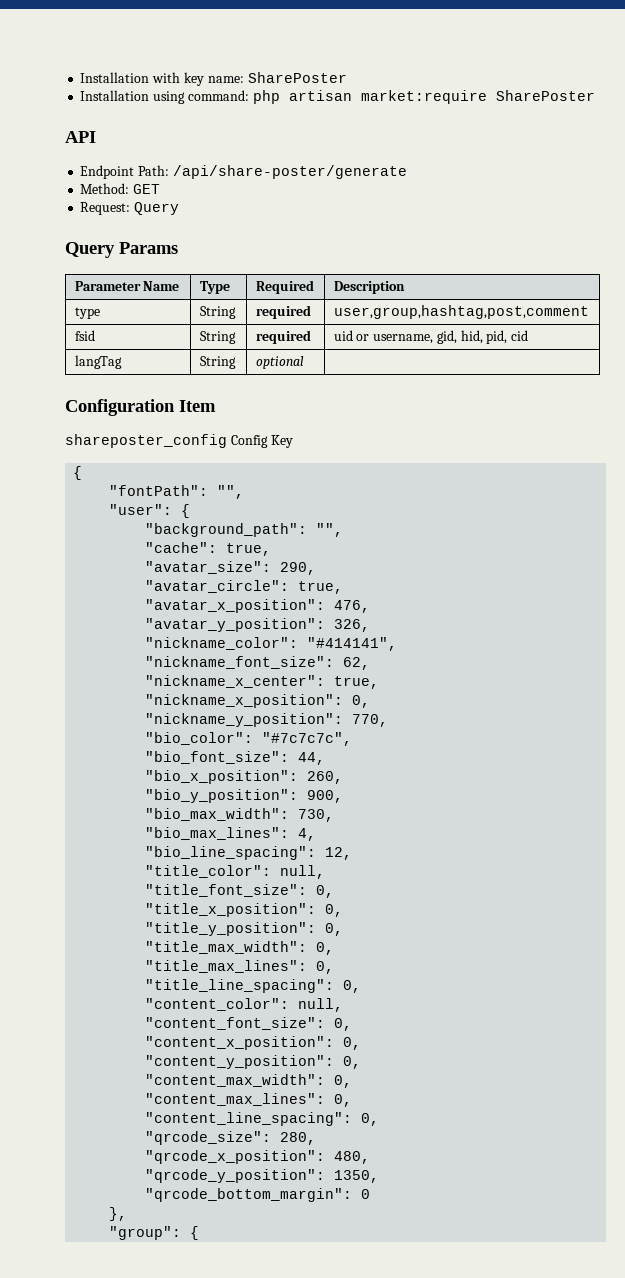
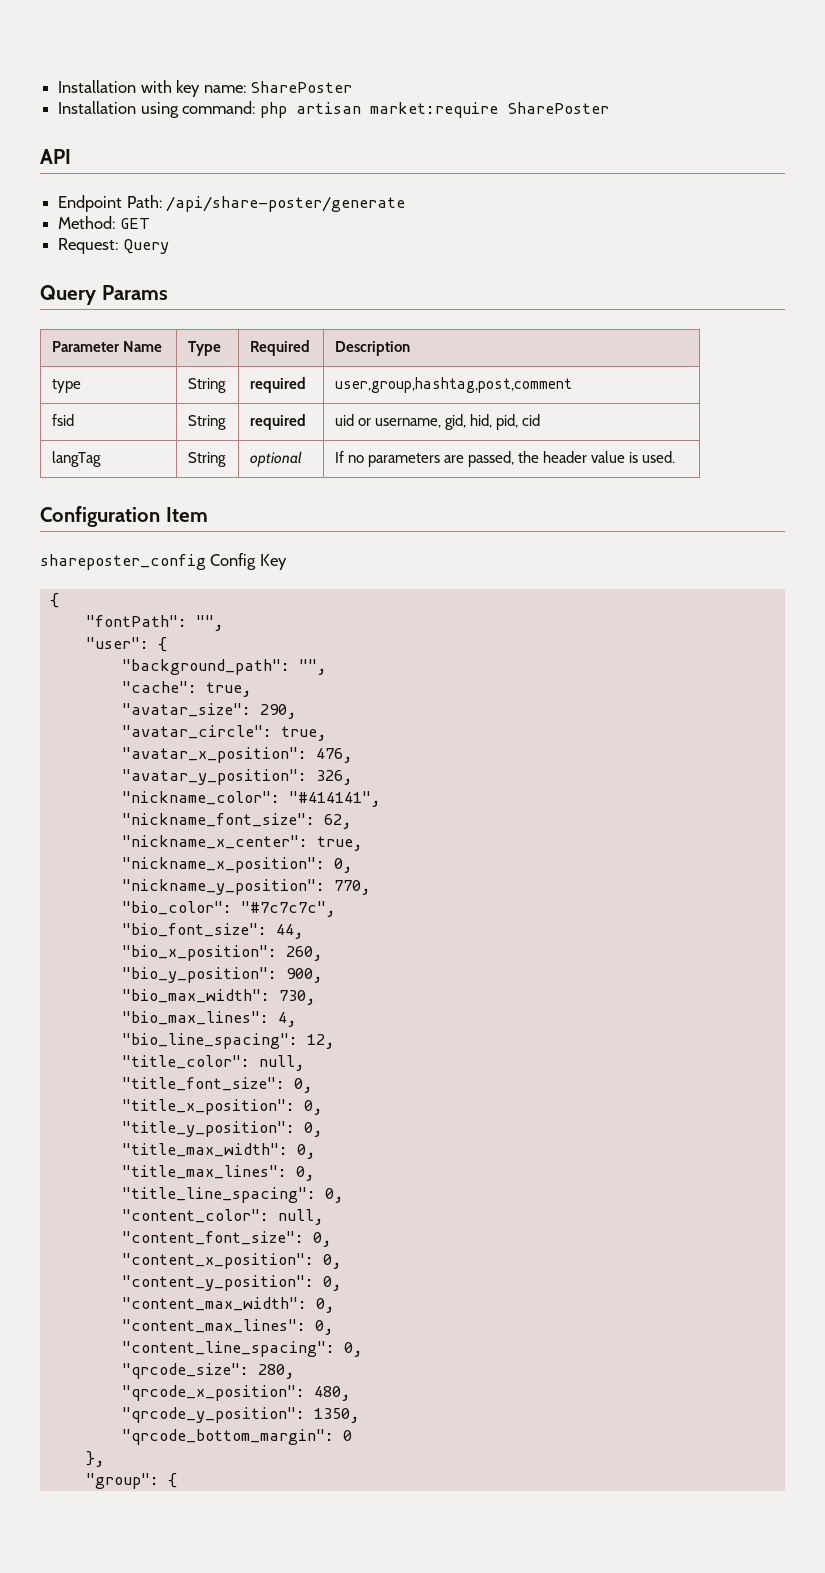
- langTag | String | optional |
+ langTag | String | optional | If no parameters are passed, the header value is used.

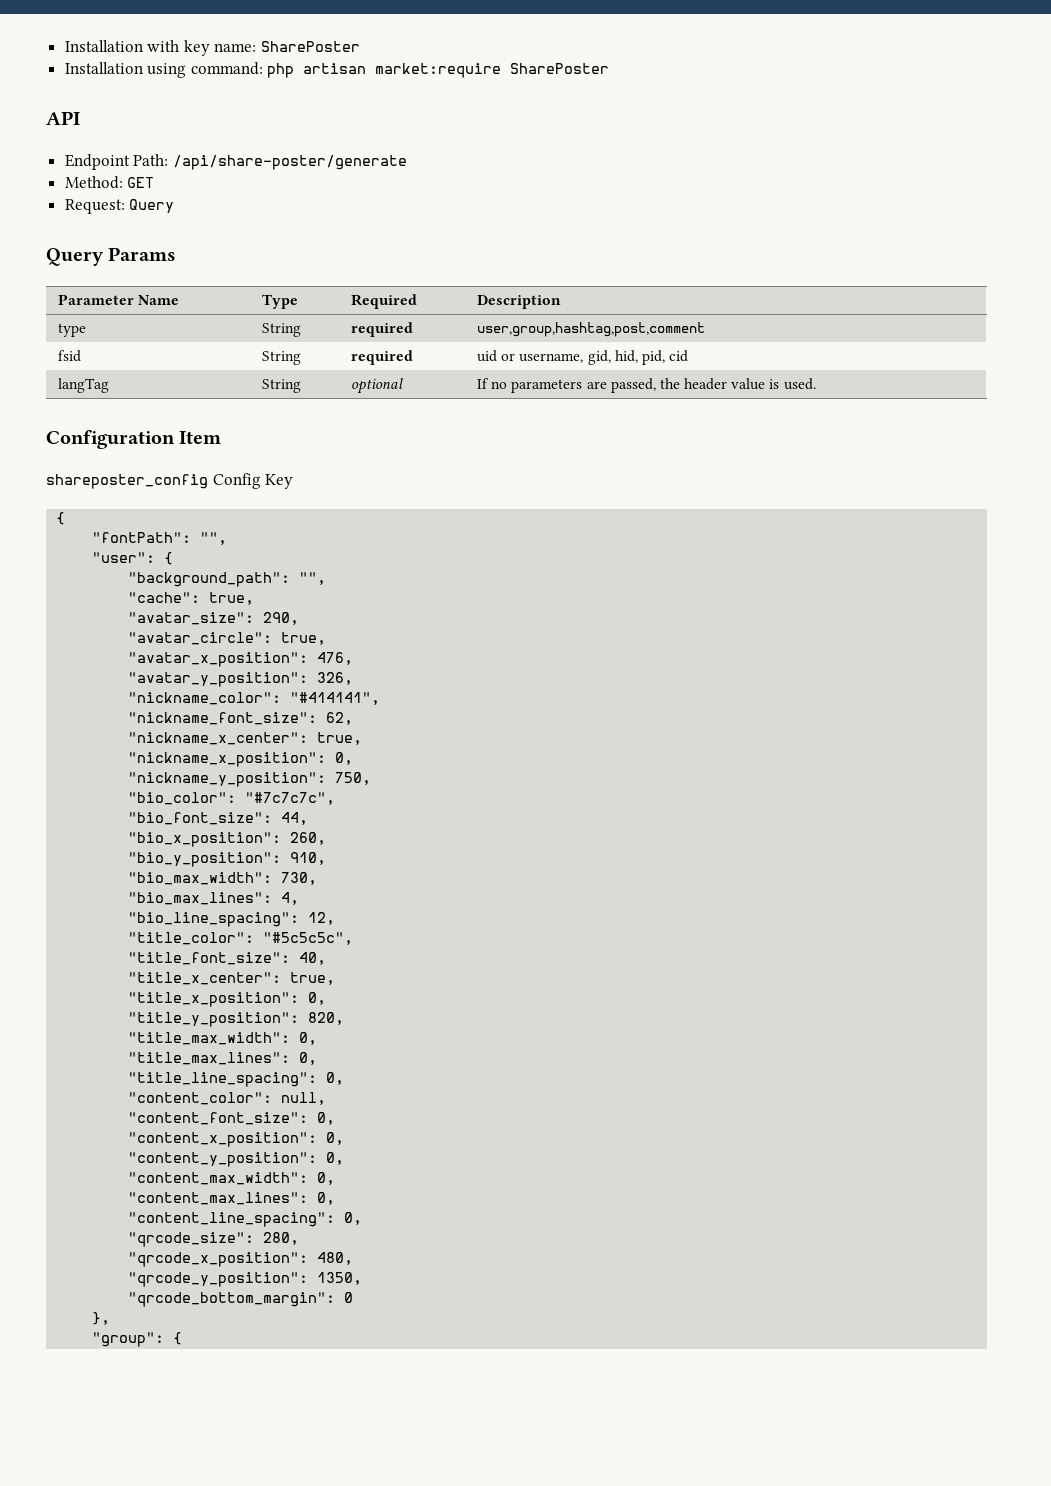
- "nickname_y_position": 770,
+ "nickname_y_position": 750,
- "bio_y_position": 900,
+ "bio_y_position": 910,
- "title_color": null,
+ "title_color": "#5c5c5c",
- "title_font_size": 0,
+ "title_font_size": 40,
+ "title_x_center": true,
- "title_y_position": 0,
+ "title_y_position": 820,

